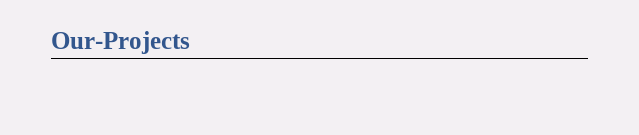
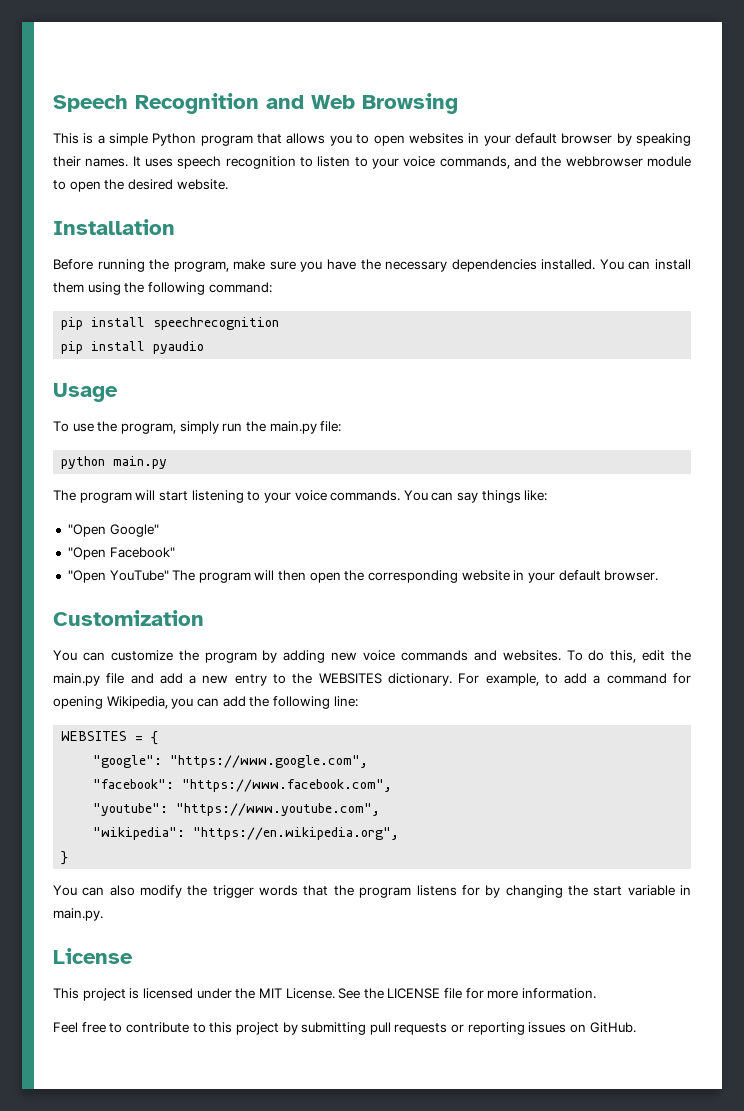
- Our-Projects
+ Speech Recognition and Web Browsing
+ This is a simple Python program that allows you to open websites in your default browser by speaking their names. It uses speech recognition to listen to your voice commands, and the webbrowser module to open the desired website.
+ Installation
+ Before running the program, make sure you have the necessary dependencies installed. You can install them using the following command:
+ pip install speechrecognition
+ pip install pyaudio
+ Usage
+ To use the program, simply run the main.py file:
+ python main.py
+ The program will start listening to your voice commands. You can say things like:
+ "Open Google"
+ "Open Facebook"
+ "Open YouTube" The program will then open the corresponding website in your default browser.
+ Customization
+ You can customize the program by adding new voice commands and websites. To do this, edit the main.py file and add a new entry to the WEBSITES dictionary. For example, to add a command for opening Wikipedia, you can add the following line:
+ WEBSITES = {
+ "google": "https://www.google.com",
+ "facebook": "https://www.facebook.com",
+ "youtube": "https://www.youtube.com",
+ "wikipedia": "https://en.wikipedia.org",
+ }
+ You can also modify the trigger words that the program listens for by changing the start variable in main.py.
+ License
+ This project is licensed under the MIT License. See the LICENSE file for more information.
+ Feel free to contribute to this project by submitting pull requests or reporting issues on GitHub.

